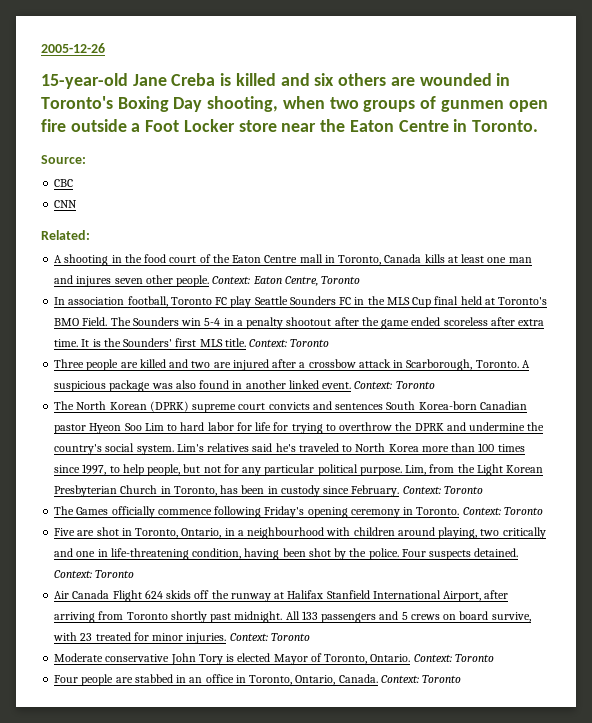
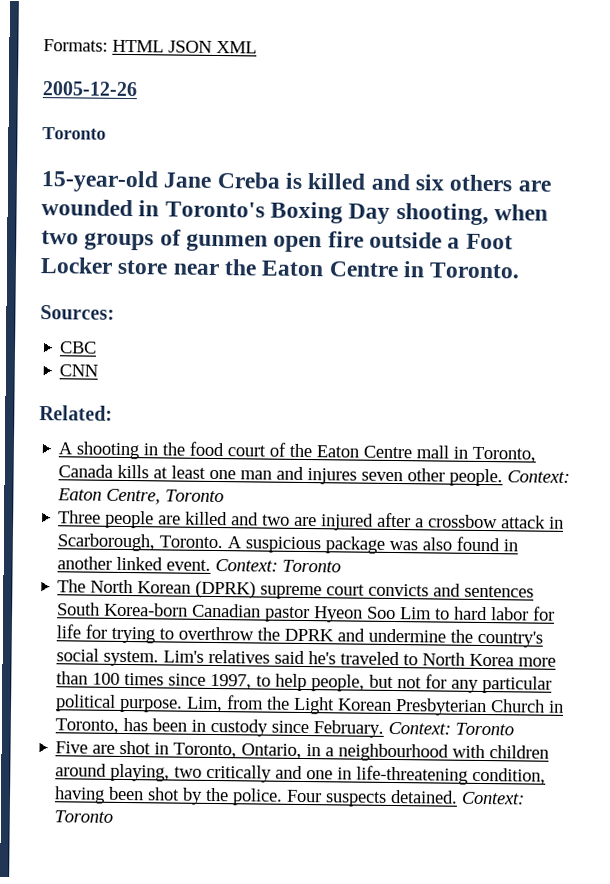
+ Formats: HTML JSON XML
  2005-12-26
+ Toronto
- Source:
+ Sources:
- In association football, Toronto FC play Seattle Sounders FC in the MLS Cup final held at Toronto's BMO Field. The Sounders win 5-4 in a penalty shootout after the game ended scoreless after extra time. It is the Sounders' first MLS title. Context: Toronto
- The Games officially commence following Friday's opening ceremony in Toronto. Context: Toronto
- Air Canada Flight 624 skids off the runway at Halifax Stanfield International Airport, after arriving from Toronto shortly past midnight. All 133 passengers and 5 crews on board survive, with 23 treated for minor injuries. Context: Toronto
- Moderate conservative John Tory is elected Mayor of Toronto, Ontario. Context: Toronto
- Four people are stabbed in an office in Toronto, Ontario, Canada. Context: Toronto

